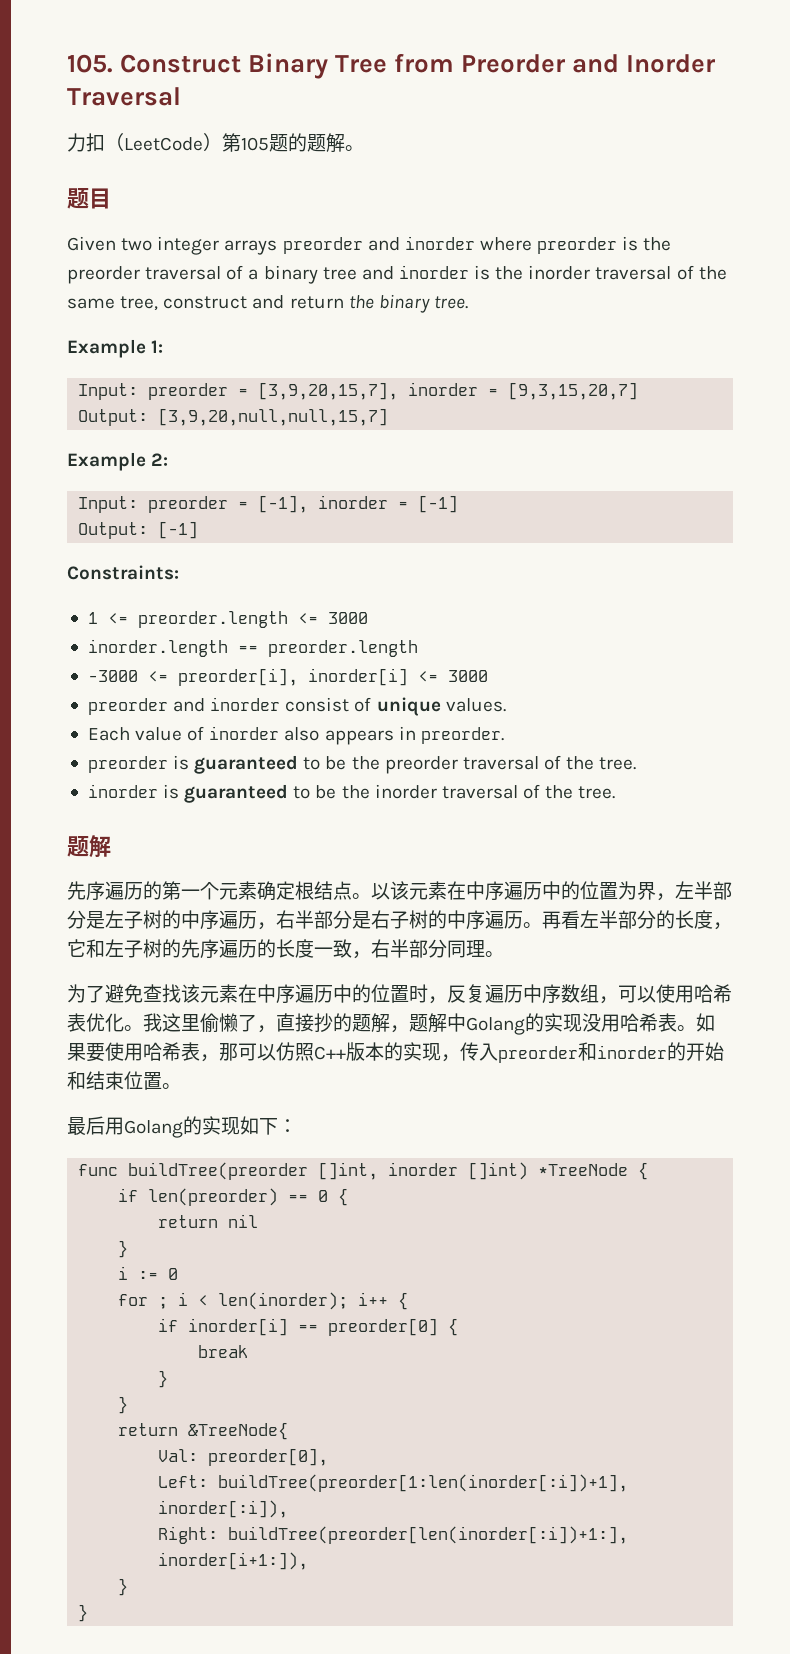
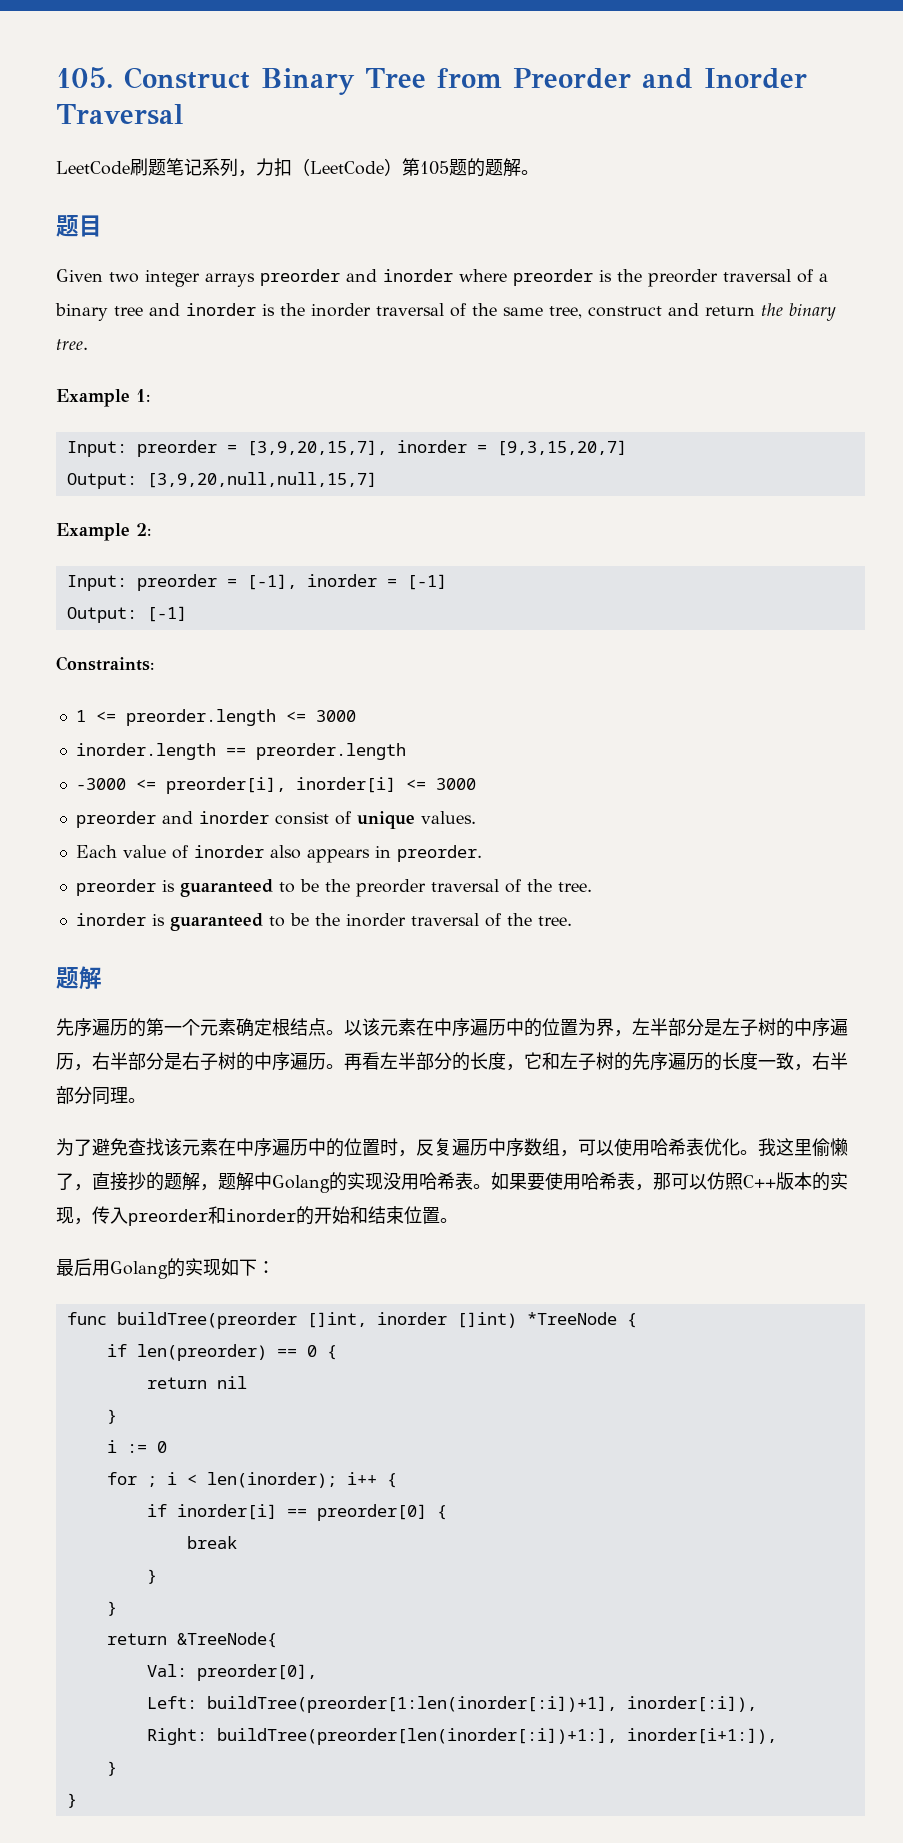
- 力扣（LeetCode）第105题的题解。
+ LeetCode刷题笔记系列，力扣（LeetCode）第105题的题解。

